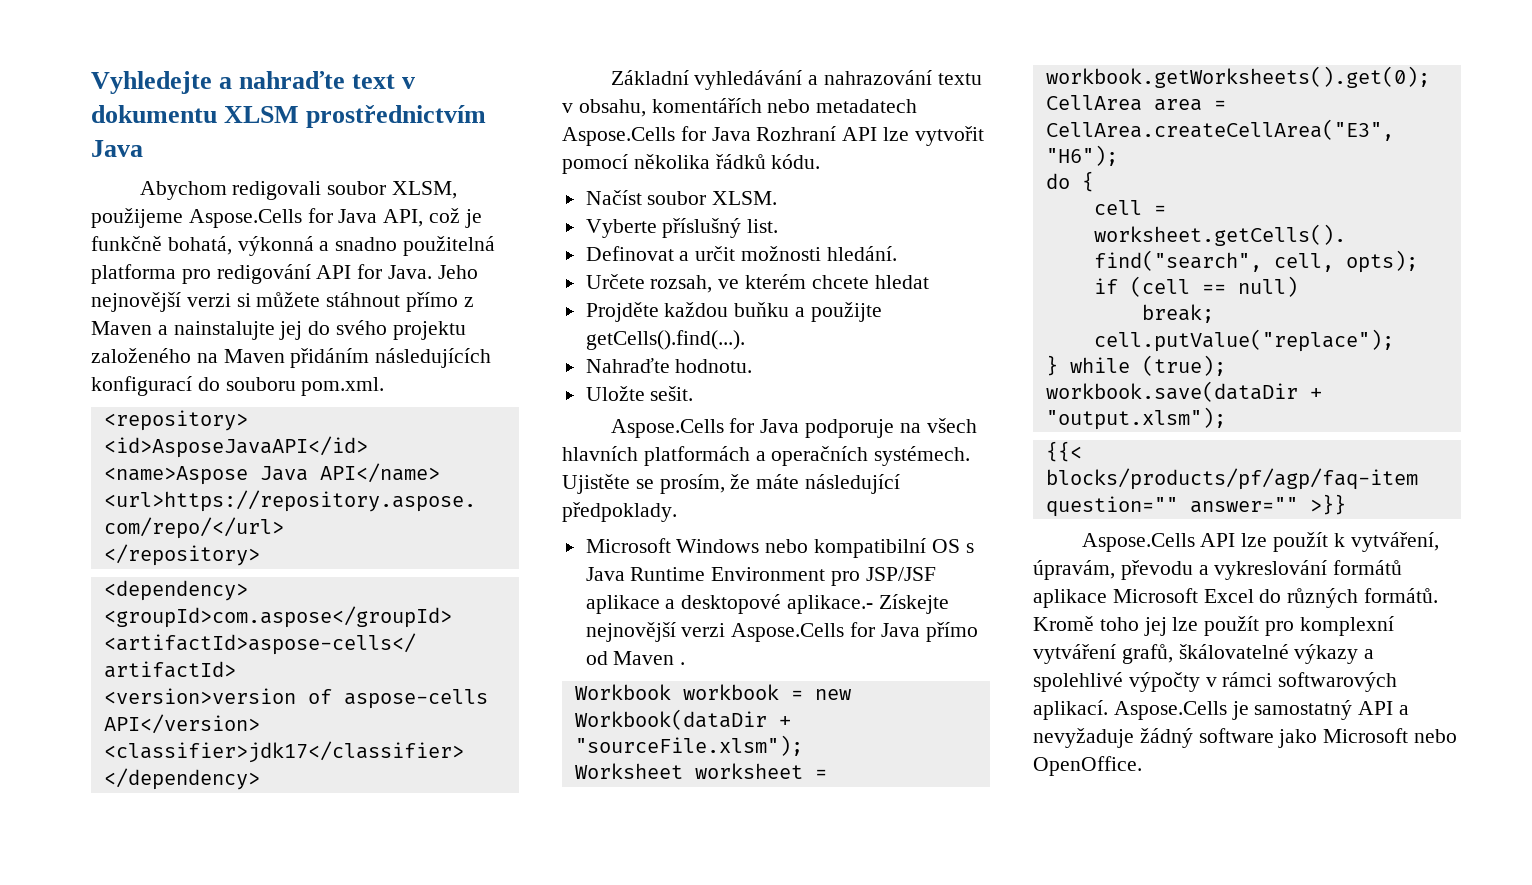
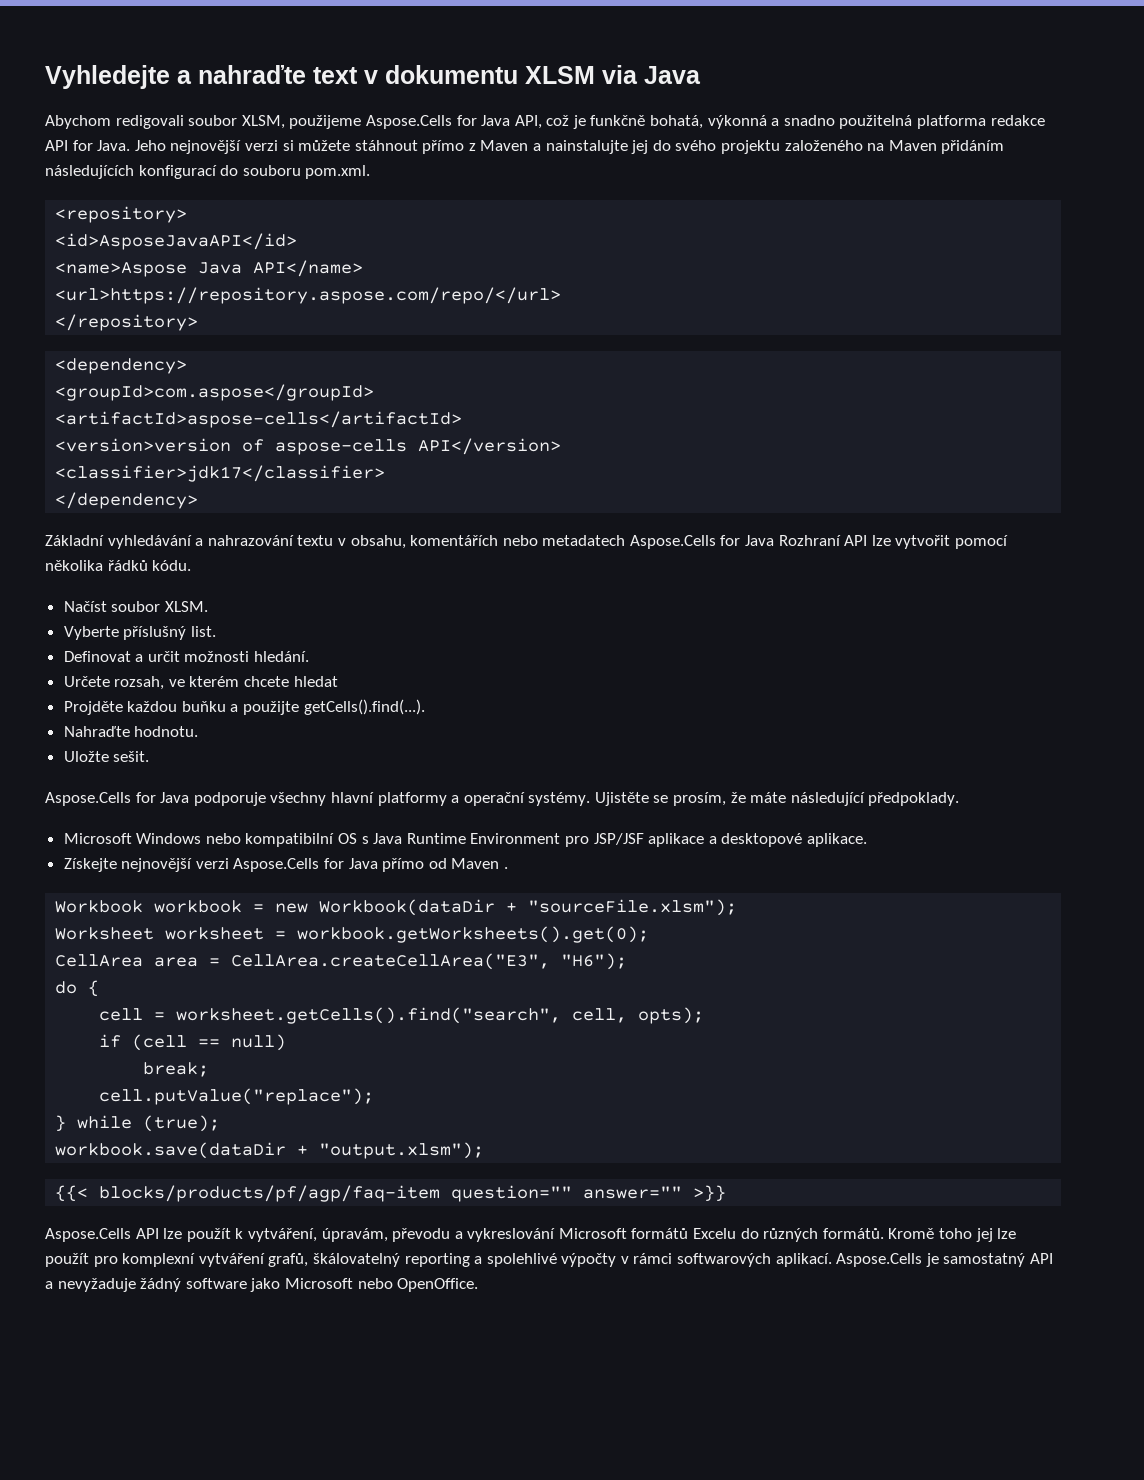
- Vyhledejte a nahraďte text v dokumentu XLSM prostřednictvím Java
+ Vyhledejte a nahraďte text v dokumentu XLSM via Java
- Abychom redigovali soubor XLSM, použijeme Aspose.Cells for Java API, což je funkčně bohatá, výkonná a snadno použitelná platforma pro redigování API for Java.
+ Abychom redigovali soubor XLSM, použijeme Aspose.Cells for Java API, což je funkčně bohatá, výkonná a snadno použitelná platforma redakce API for Java.
- Aspose.Cells for Java podporuje na všech hlavních platformách a operačních systémech.
+ Aspose.Cells for Java podporuje všechny hlavní platformy a operační systémy.
- Microsoft Windows nebo kompatibilní OS s Java Runtime Environment pro JSP/JSF aplikace a desktopové aplikace.- Získejte nejnovější verzi Aspose.Cells for Java přímo od Maven .
+ Microsoft Windows nebo kompatibilní OS s Java Runtime Environment pro JSP/JSF aplikace a desktopové aplikace.
+ Získejte nejnovější verzi Aspose.Cells for Java přímo od Maven .
- Aspose.Cells API lze použít k vytváření, úpravám, převodu a vykreslování formátů aplikace Microsoft Excel do různých formátů.
+ Aspose.Cells API lze použít k vytváření, úpravám, převodu a vykreslování Microsoft formátů Excelu do různých formátů.
- Kromě toho jej lze použít pro komplexní vytváření grafů, škálovatelné výkazy a spolehlivé výpočty v rámci softwarových aplikací.
+ Kromě toho jej lze použít pro komplexní vytváření grafů, škálovatelný reporting a spolehlivé výpočty v rámci softwarových aplikací.

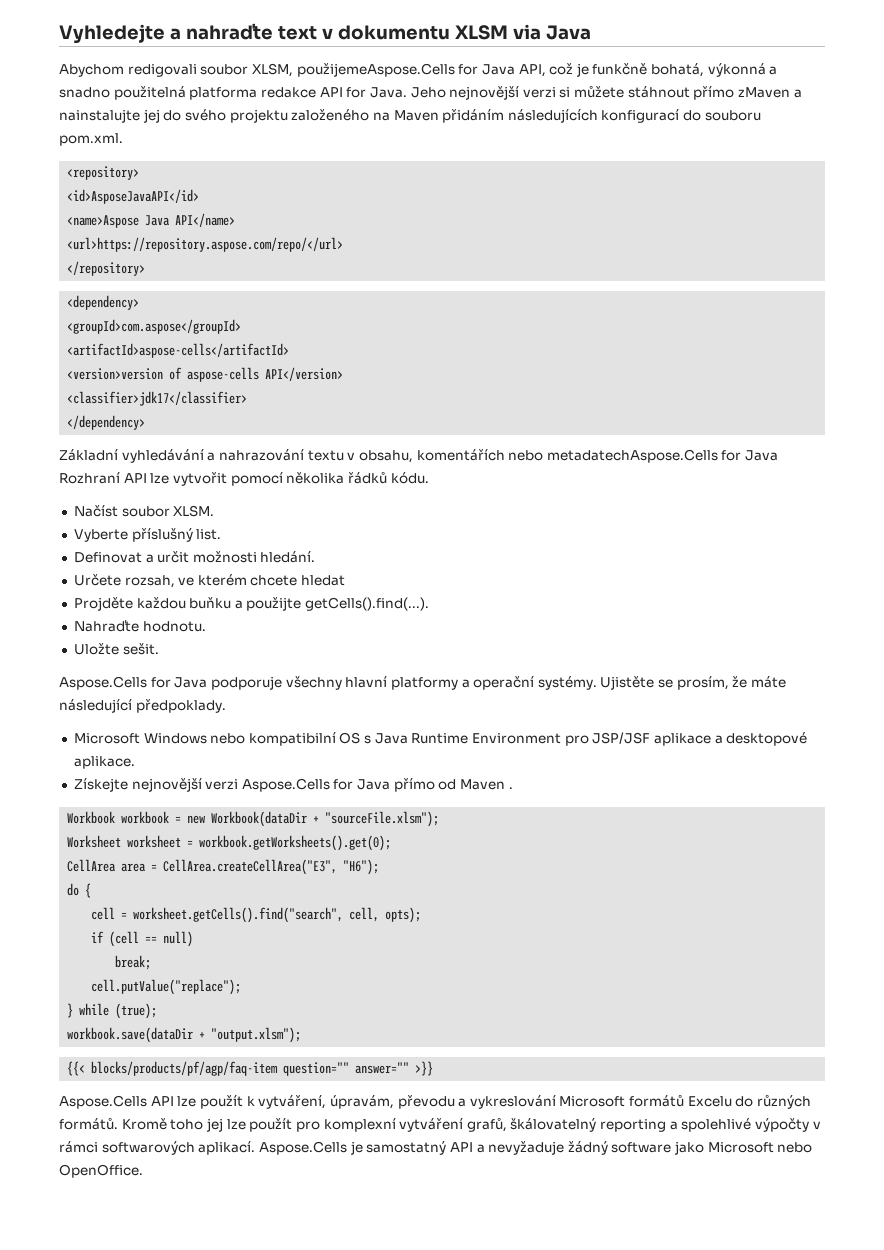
- Abychom redigovali soubor XLSM, použijeme Aspose.Cells for Java API, což je funkčně bohatá, výkonná a snadno použitelná platforma redakce API for Java.
+ Abychom redigovali soubor XLSM, použijemeAspose.Cells for Java API, což je funkčně bohatá, výkonná a snadno použitelná platforma redakce API for Java.
- Jeho nejnovější verzi si můžete stáhnout přímo z Maven a nainstalujte jej do svého projektu založeného na Maven přidáním následujících konfigurací do souboru pom.xml.
+ Jeho nejnovější verzi si můžete stáhnout přímo zMaven a nainstalujte jej do svého projektu založeného na Maven přidáním následujících konfigurací do souboru pom.xml.
- Základní vyhledávání a nahrazování textu v obsahu, komentářích nebo metadatech Aspose.Cells for Java Rozhraní API lze vytvořit pomocí několika řádků kódu.
+ Základní vyhledávání a nahrazování textu v obsahu, komentářích nebo metadatechAspose.Cells for Java Rozhraní API lze vytvořit pomocí několika řádků kódu.

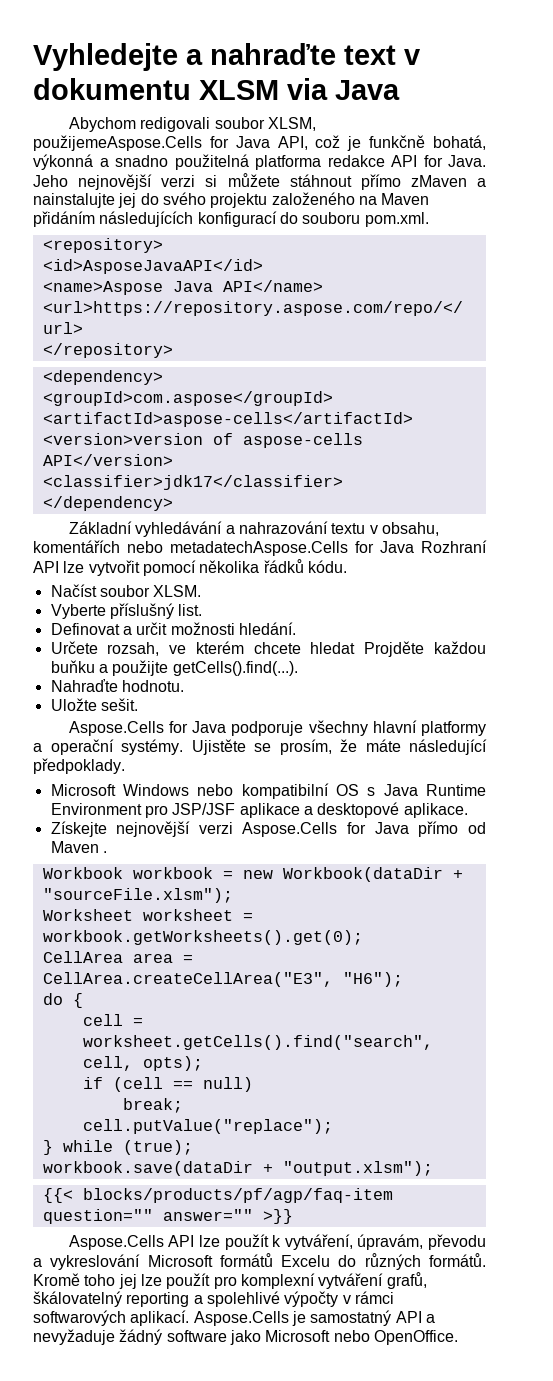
- Určete rozsah, ve kterém chcete hledat
- Projděte každou buňku a použijte getCells().find(...).
+ Určete rozsah, ve kterém chcete hledat Projděte každou buňku a použijte getCells().find(...).

